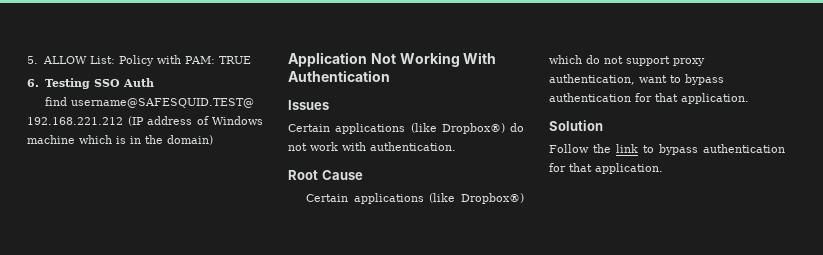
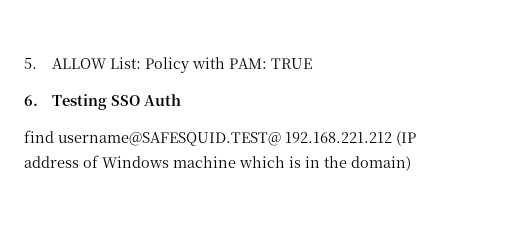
- Application Not Working With Authentication
- Issues
- Certain applications (like Dropbox®) do not work with authentication.
- Root Cause
- Certain applications (like Dropbox®) which do not support proxy authentication, want to bypass authentication for that application.
- Solution
- Follow the link to bypass authentication for that application.

